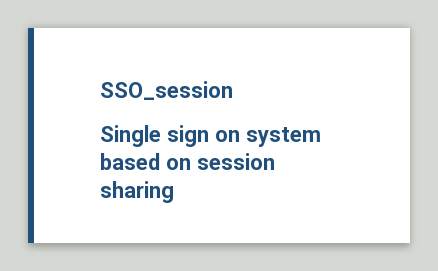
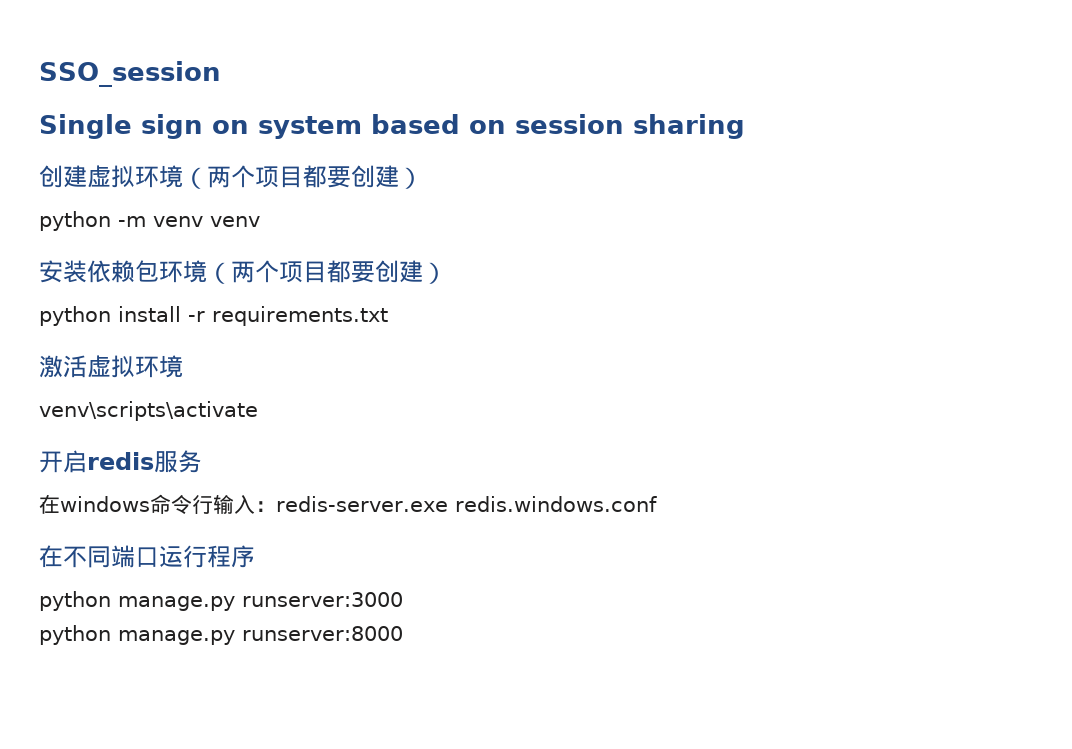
+ 创建虚拟环境（两个项目都要创建）
+ python -m venv venv
+ 安装依赖包环境（两个项目都要创建）
+ python install -r requirements.txt
+ 激活虚拟环境
+ venv\scripts\activate
+ 开启redis服务
+ 在windows命令行输入：redis-server.exe redis.windows.conf
+ 在不同端口运行程序
+ python manage.py runserver:3000
+ python manage.py runserver:8000

